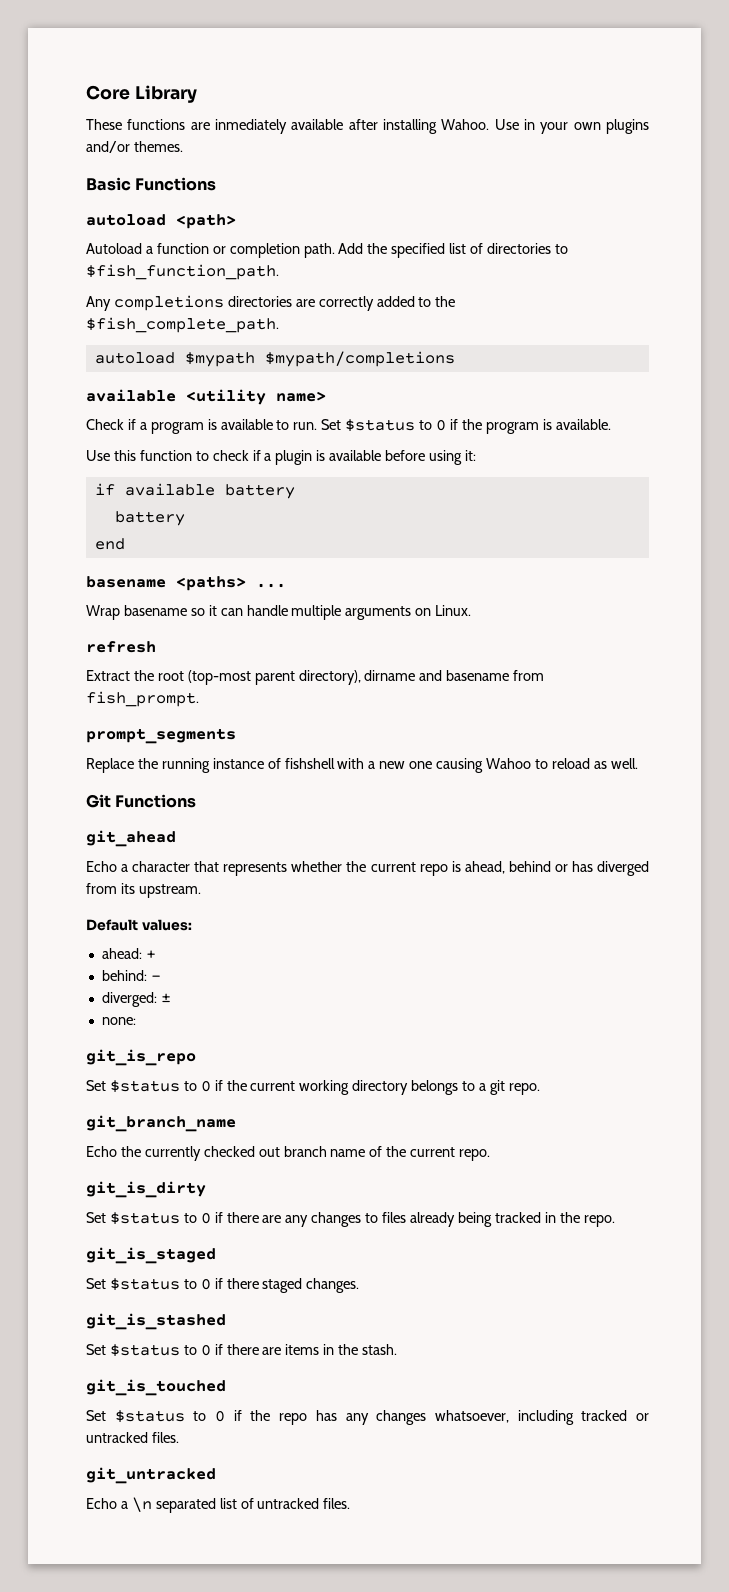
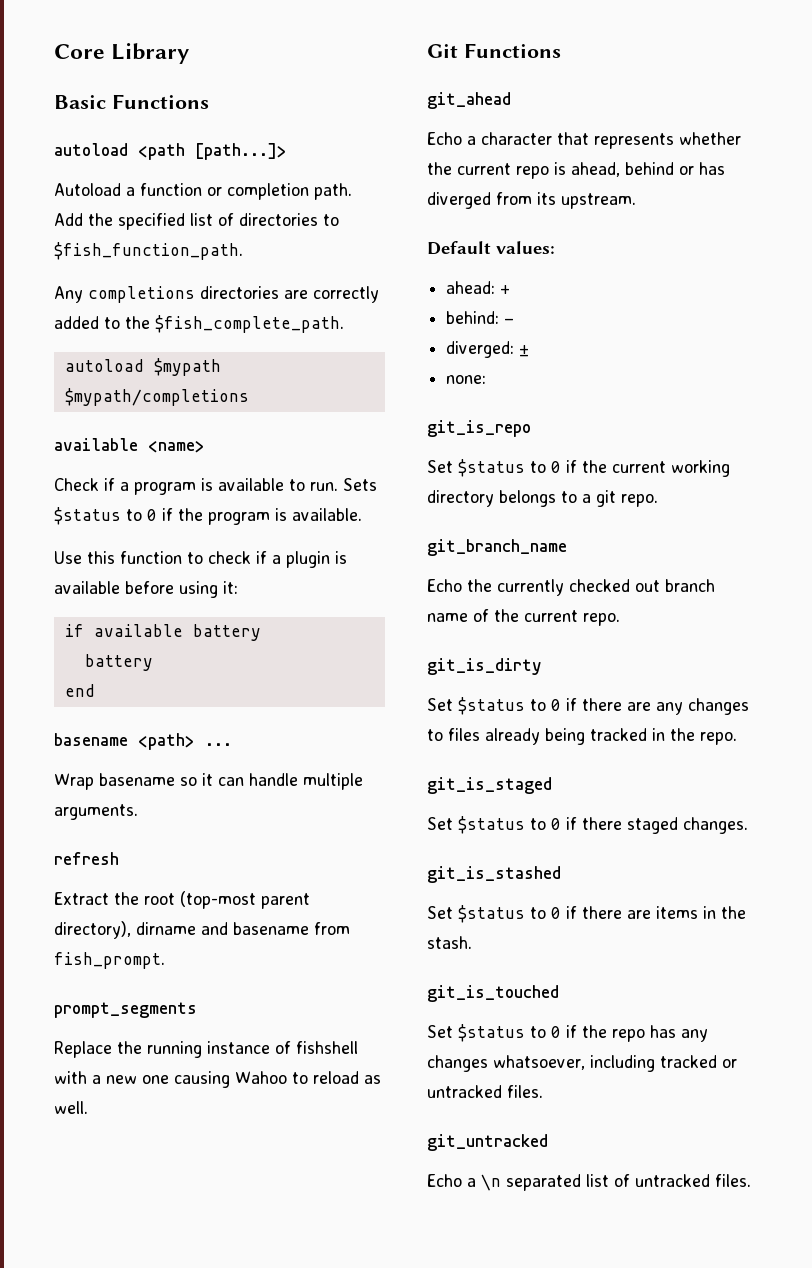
- These functions are inmediately available after installing Wahoo. Use in your own plugins and/or themes.
- autoload <path>
+ autoload <path [path...]>
- available <utility name>
+ available <name>
- Set $status to 0 if the program is available.
+ Sets $status to 0 if the program is available.
- basename <paths> ...
+ basename <path> ...
- Wrap basename so it can handle multiple arguments on Linux.
+ Wrap basename so it can handle multiple arguments.

